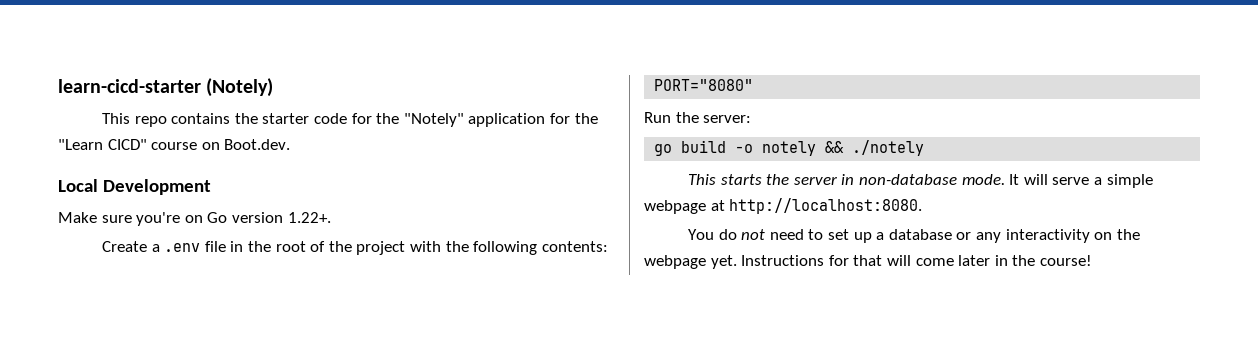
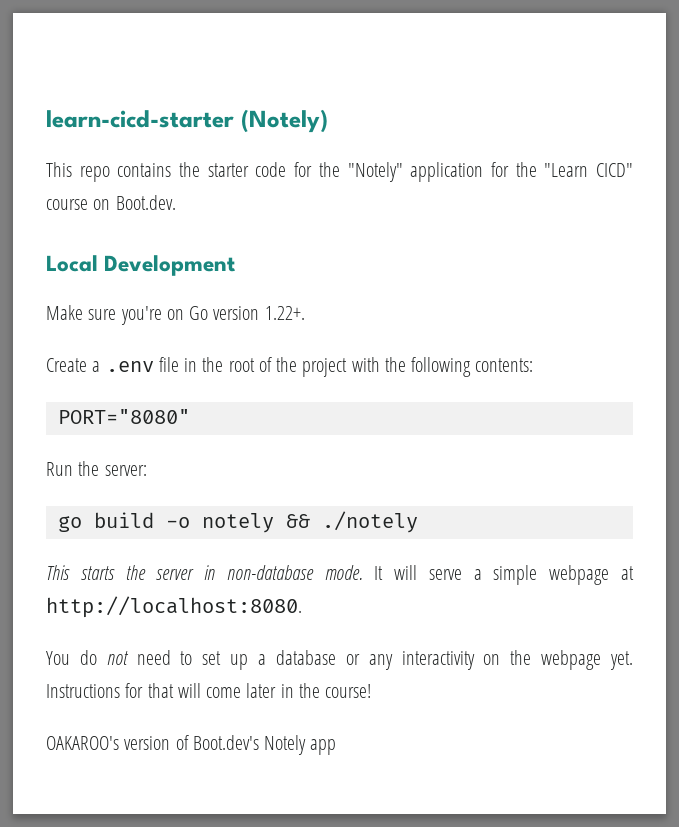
+ OAKAROO's version of Boot.dev's Notely app

